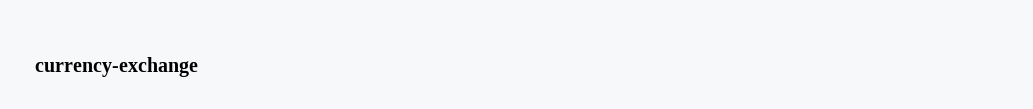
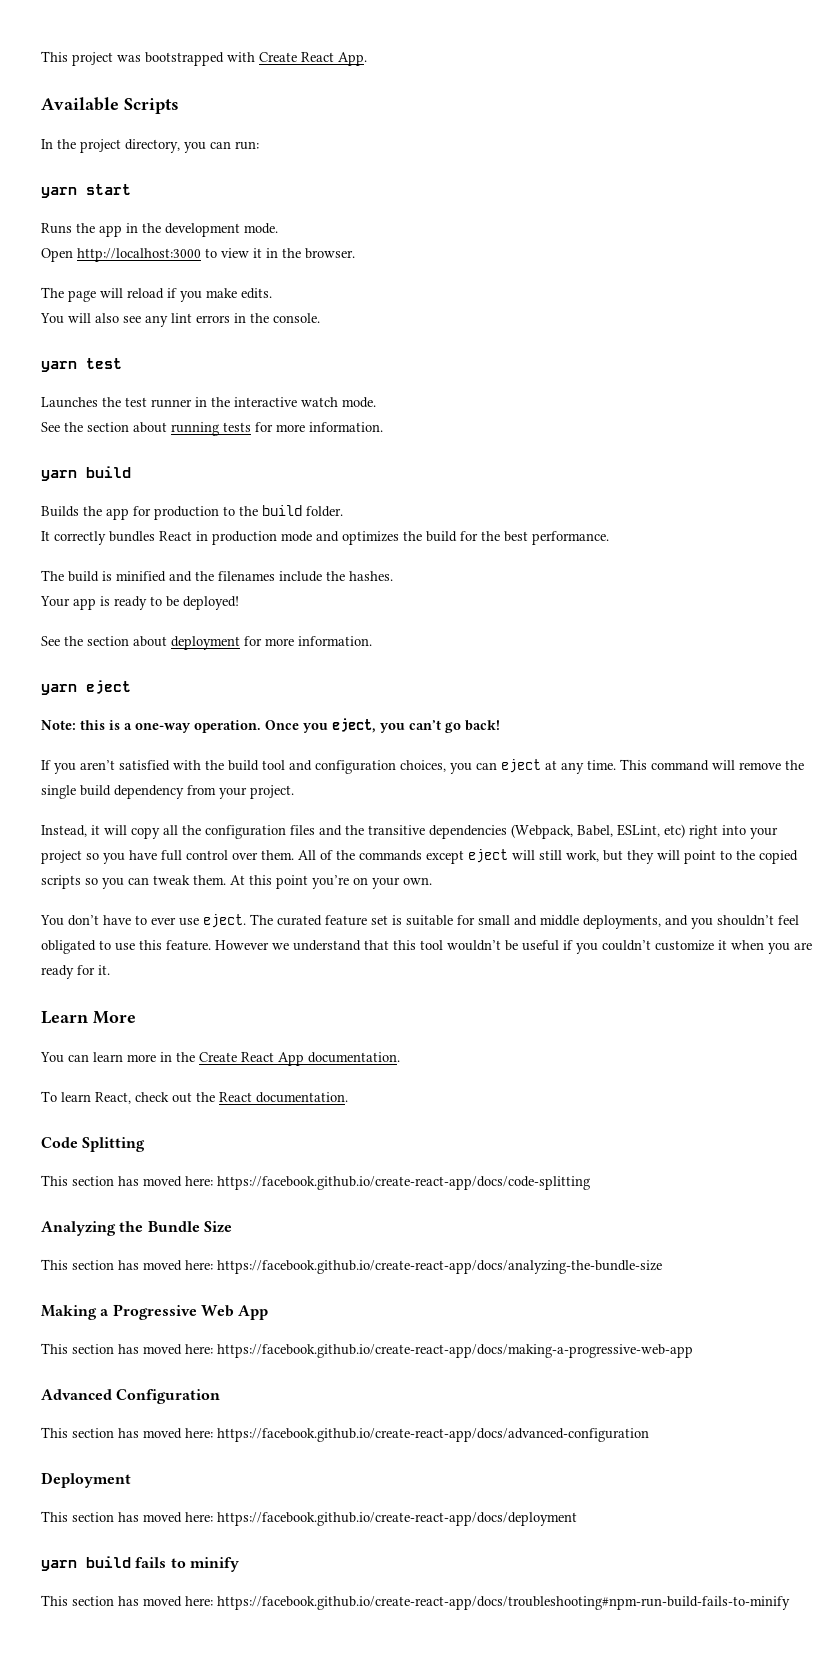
- currency-exchange
+ This project was bootstrapped with Create React App.
+ Available Scripts
+ In the project directory, you can run:
+ yarn start
+ Runs the app in the development mode.
+ Open http://localhost:3000 to view it in the browser.
+ The page will reload if you make edits.
+ You will also see any lint errors in the console.
+ yarn test
+ Launches the test runner in the interactive watch mode.
+ See the section about running tests for more information.
+ yarn build
+ Builds the app for production to the build folder.
+ It correctly bundles React in production mode and optimizes the build for the best performance.
+ The build is minified and the filenames include the hashes.
+ Your app is ready to be deployed!
+ See the section about deployment for more information.
+ yarn eject
+ Note: this is a one-way operation. Once you eject, you can’t go back!
+ If you aren’t satisfied with the build tool and configuration choices, you can eject at any time. This command will remove the single build dependency from your project.
+ Instead, it will copy all the configuration files and the transitive dependencies (Webpack, Babel, ESLint, etc) right into your project so you have full control over them. All of the commands except eject will still work, but they will point to the copied scripts so you can tweak them. At this point you’re on your own.
+ You don’t have to ever use eject. The curated feature set is suitable for small and middle deployments, and you shouldn’t feel obligated to use this feature. However we understand that this tool wouldn’t be useful if you couldn’t customize it when you are ready for it.
+ Learn More
+ You can learn more in the Create React App documentation.
+ To learn React, check out the React documentation.
+ Code Splitting
+ This section has moved here: https://facebook.github.io/create-react-app/docs/code-splitting
+ Analyzing the Bundle Size
+ This section has moved here: https://facebook.github.io/create-react-app/docs/analyzing-the-bundle-size
+ Making a Progressive Web App
+ This section has moved here: https://facebook.github.io/create-react-app/docs/making-a-progressive-web-app
+ Advanced Configuration
+ This section has moved here: https://facebook.github.io/create-react-app/docs/advanced-configuration
+ Deployment
+ This section has moved here: https://facebook.github.io/create-react-app/docs/deployment
+ yarn build fails to minify
+ This section has moved here: https://facebook.github.io/create-react-app/docs/troubleshooting#npm-run-build-fails-to-minify

